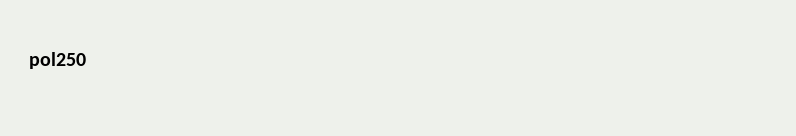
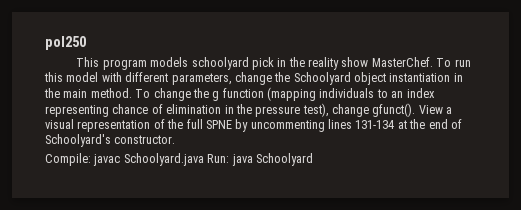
+ This program models schoolyard pick in the reality show MasterChef. To run this model with different parameters, change the Schoolyard object instantiation in the main method. To change the g function (mapping individuals to an index representing chance of elimination in the pressure test), change gfunct(). View a visual representation of the full SPNE by uncommenting lines 131-134 at the end of Schoolyard's constructor.
+ Compile: javac Schoolyard.java Run: java Schoolyard

